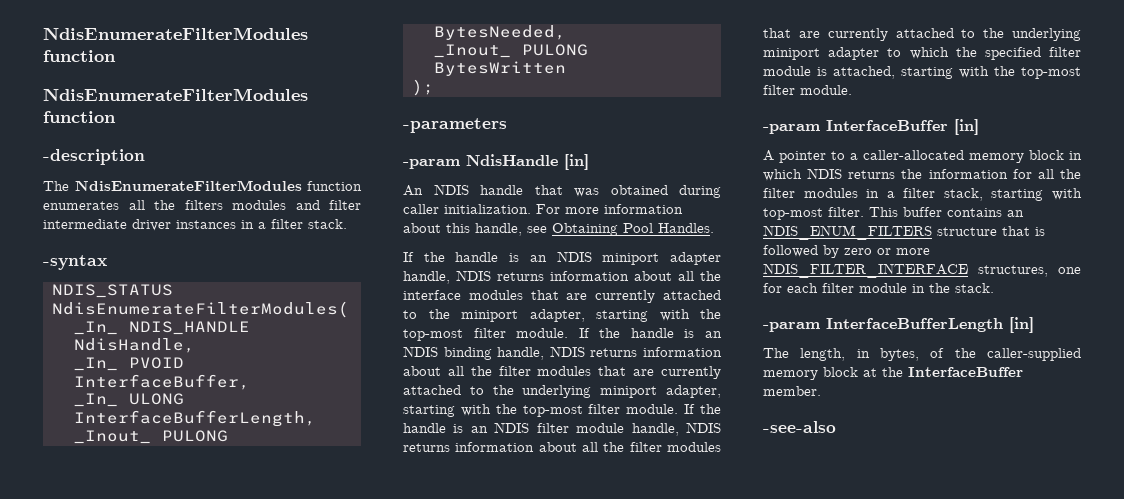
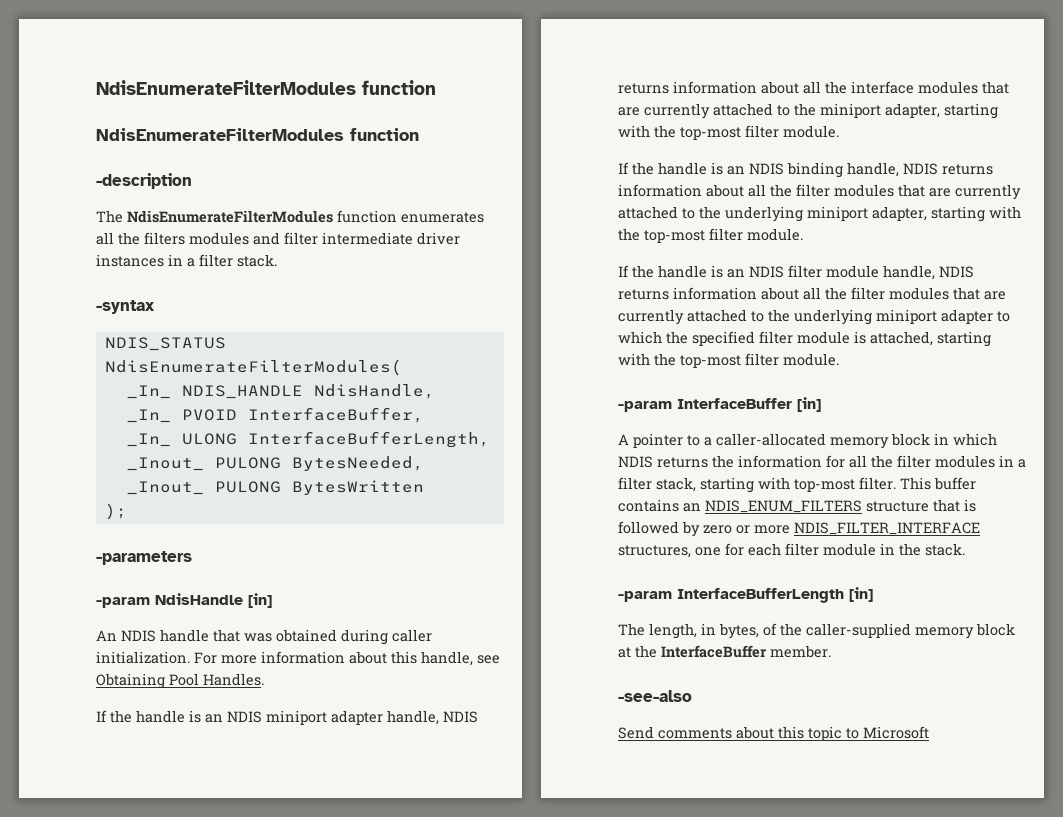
- If the handle is an NDIS miniport adapter handle, NDIS returns information about all the interface modules that are currently attached to the miniport adapter, starting with the top-most filter module. If the handle is an NDIS binding handle, NDIS returns information about all the filter modules that are currently attached to the underlying miniport adapter, starting with the top-most filter module. If the handle is an NDIS filter module handle, NDIS returns information about all the filter modules that are currently attached to the underlying miniport adapter to which the specified filter module is attached, starting with the top-most filter module.
+ If the handle is an NDIS miniport adapter handle, NDIS returns information about all the interface modules that are currently attached to the miniport adapter, starting with the top-most filter module.
+ If the handle is an NDIS binding handle, NDIS returns information about all the filter modules that are currently attached to the underlying miniport adapter, starting with the top-most filter module.
+ If the handle is an NDIS filter module handle, NDIS returns information about all the filter modules that are currently attached to the underlying miniport adapter to which the specified filter module is attached, starting with the top-most filter module.
+ Send comments about this topic to Microsoft

